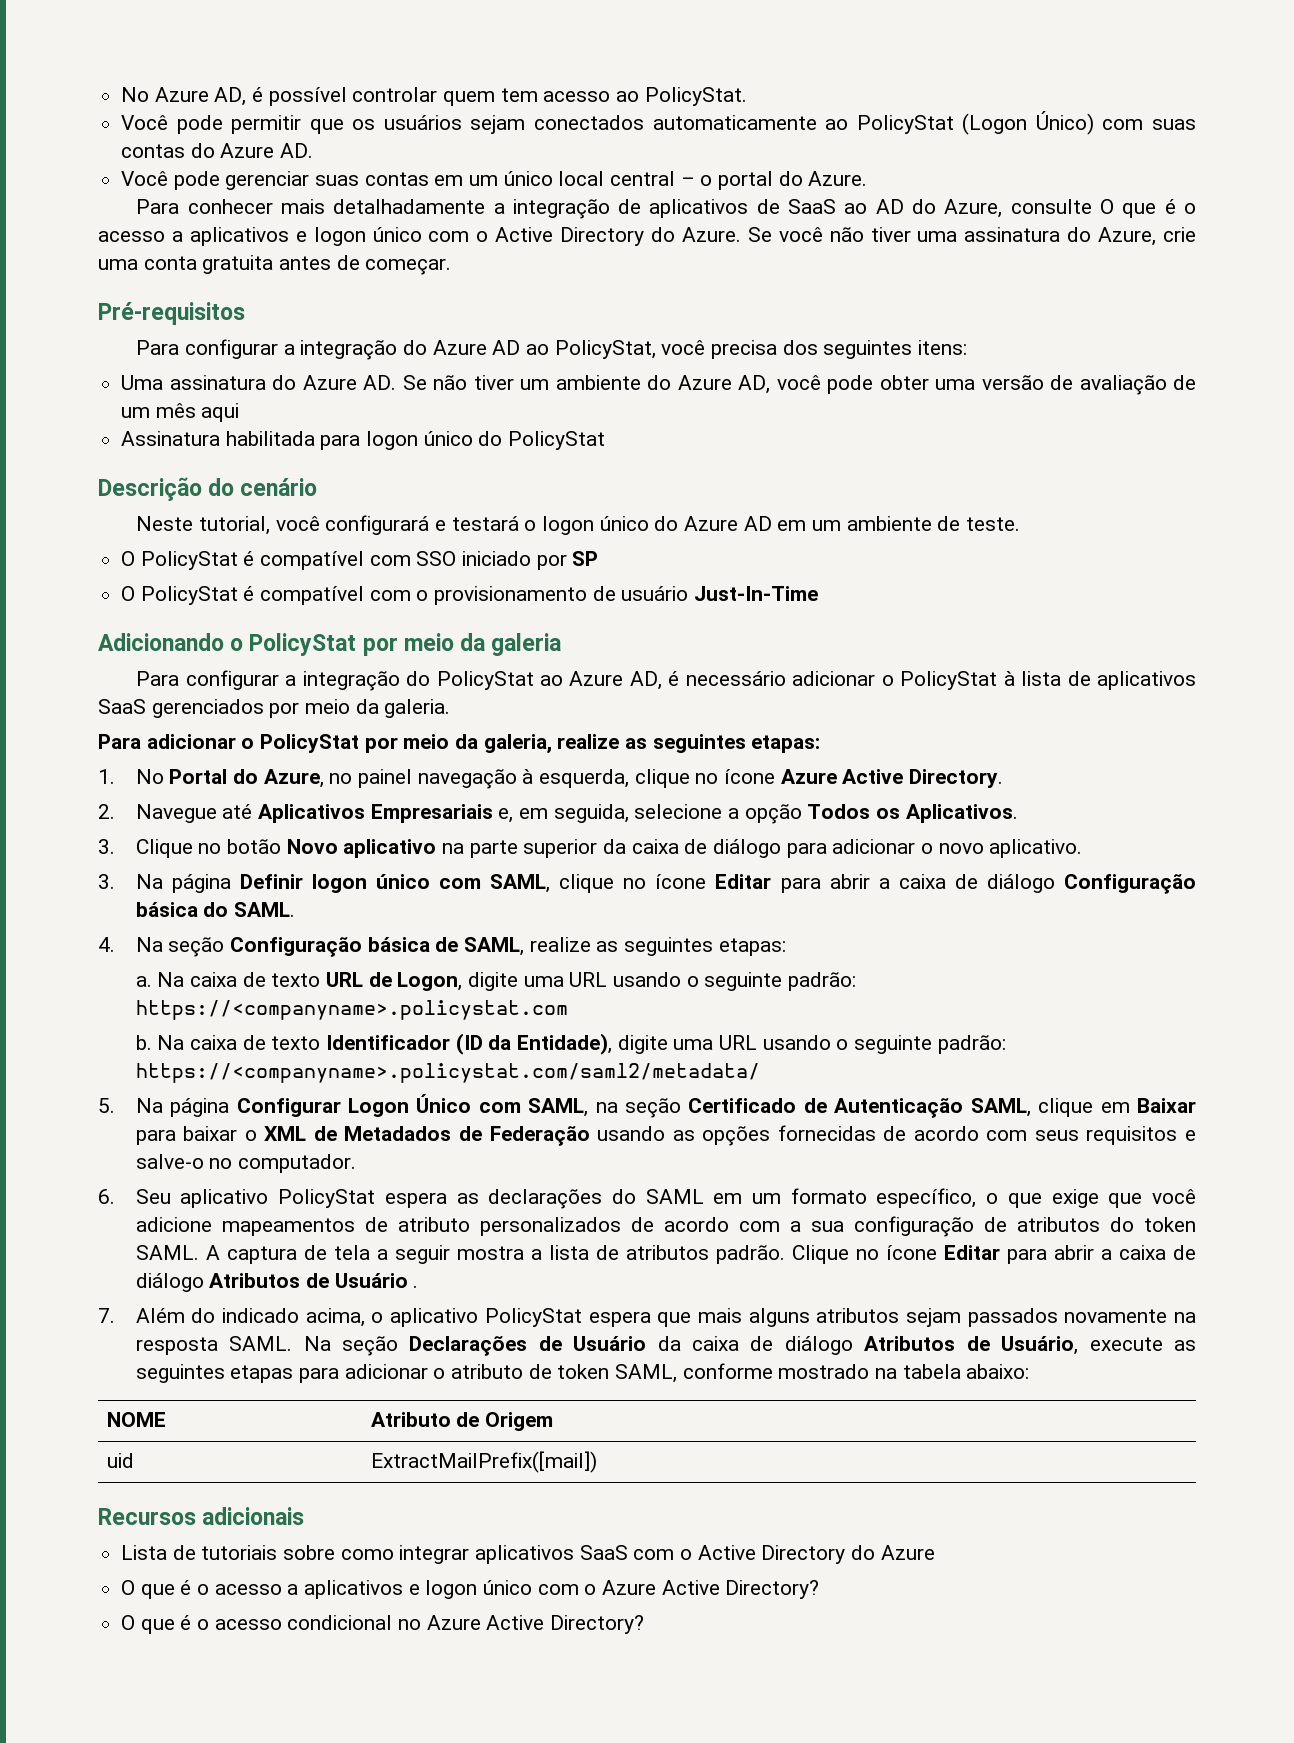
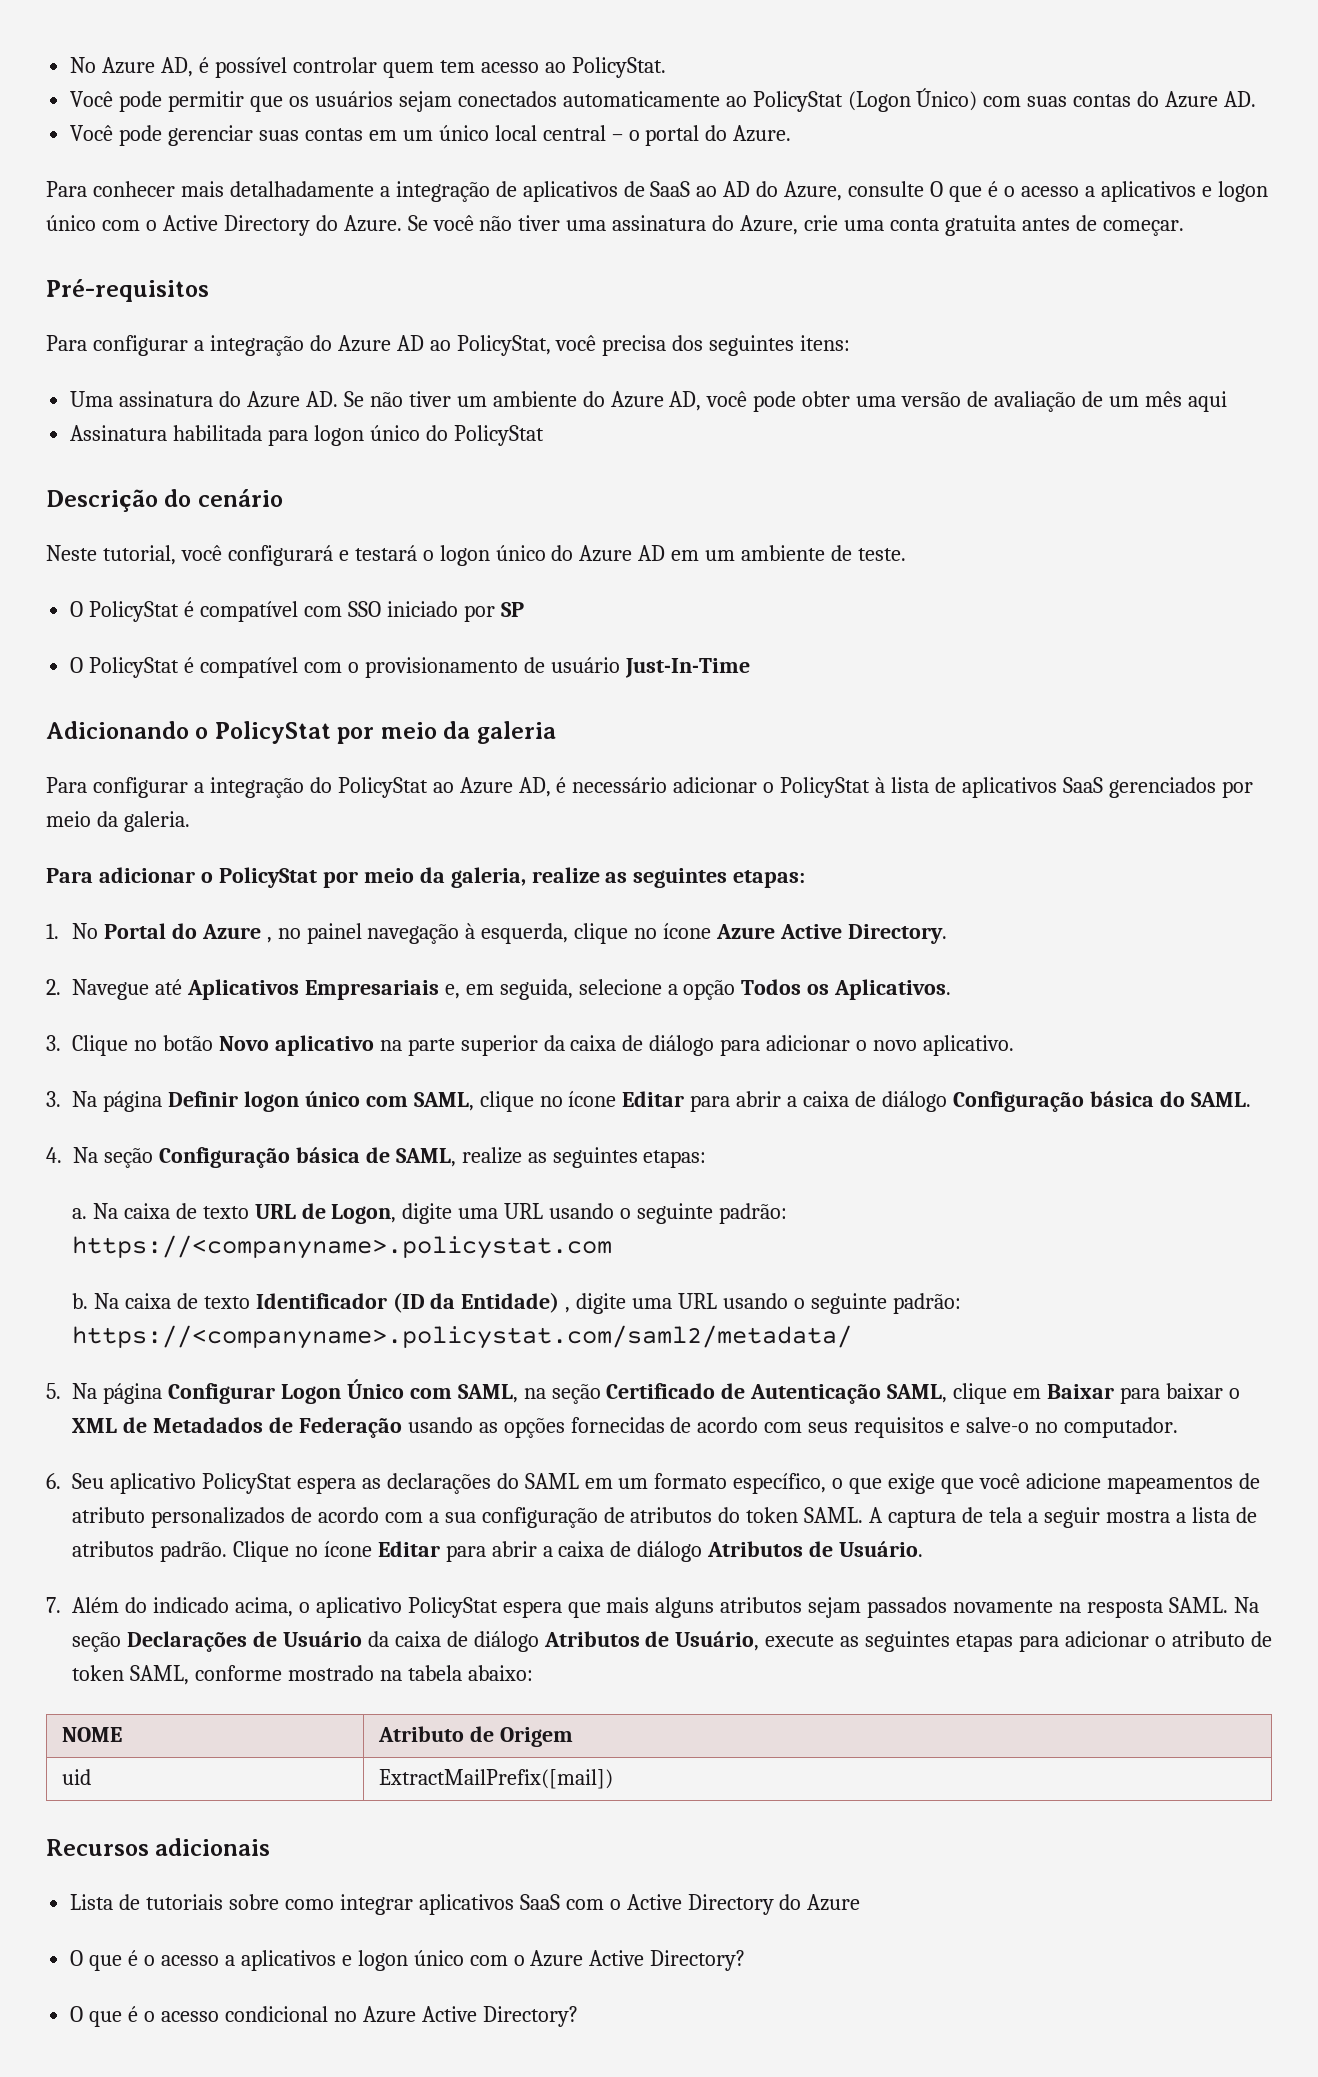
- 1. No Portal do Azure, no painel navegação à esquerda, clique no ícone Azure Active Directory.
+ 1. No Portal do Azure , no painel navegação à esquerda, clique no ícone Azure Active Directory.
- Na caixa de texto Identificador (ID da Entidade), digite uma URL usando o seguinte padrão: https://<companyname>.policystat.com/saml2/metadata/
+ Na caixa de texto Identificador (ID da Entidade) , digite uma URL usando o seguinte padrão: https://<companyname>.policystat.com/saml2/metadata/
- Clique no ícone Editar para abrir a caixa de diálogo Atributos de Usuário .
+ Clique no ícone Editar para abrir a caixa de diálogo Atributos de Usuário.

